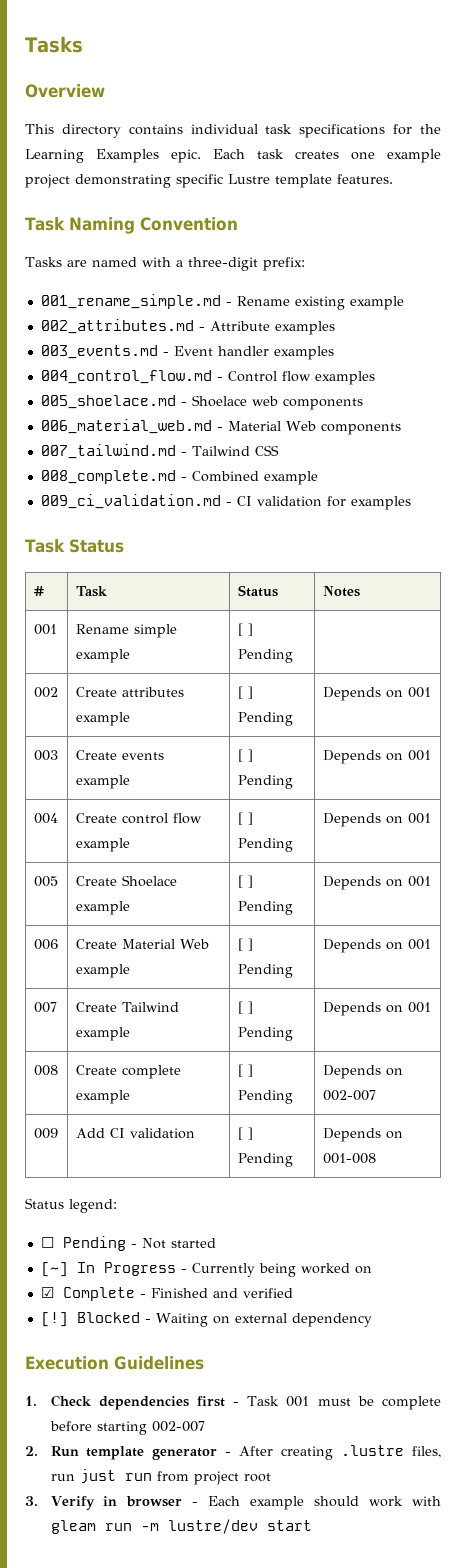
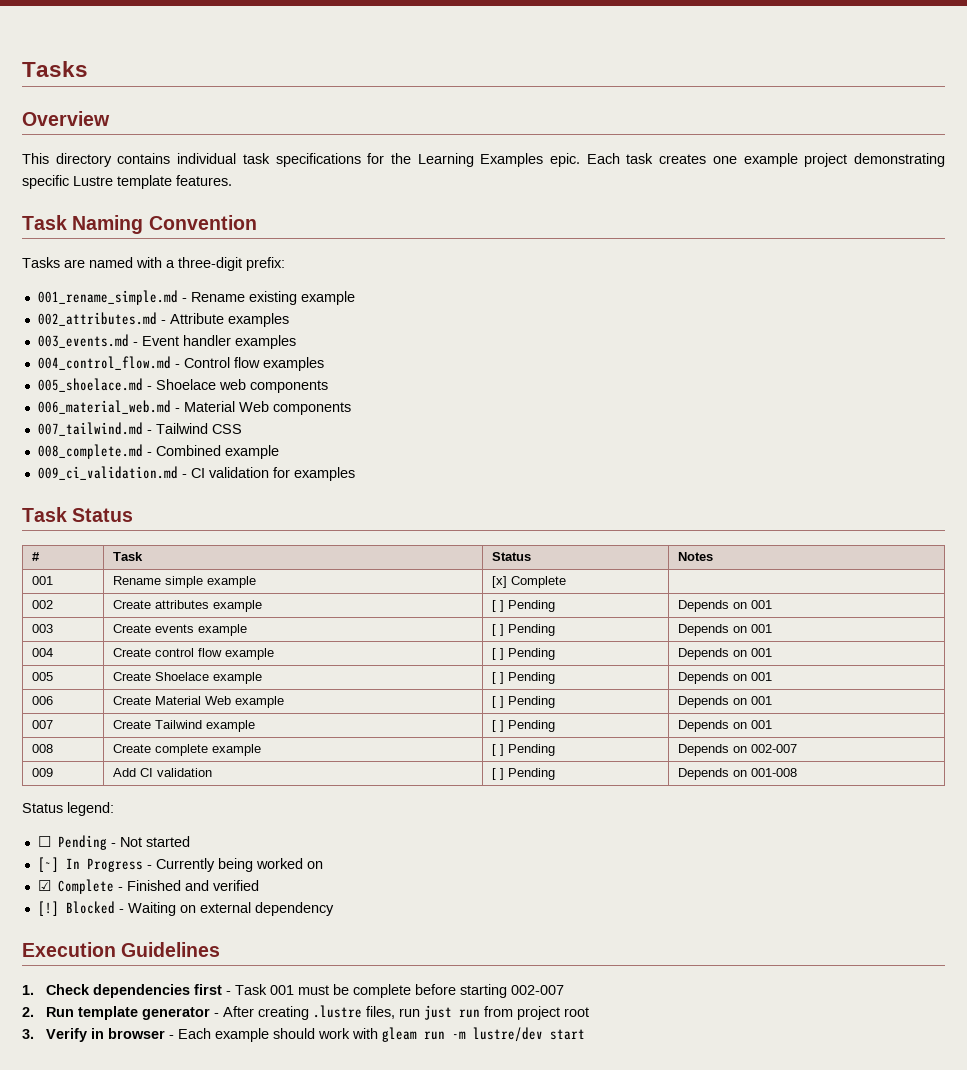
- 001 | Rename simple example | [ ] Pending |
+ 001 | Rename simple example | [x] Complete |

